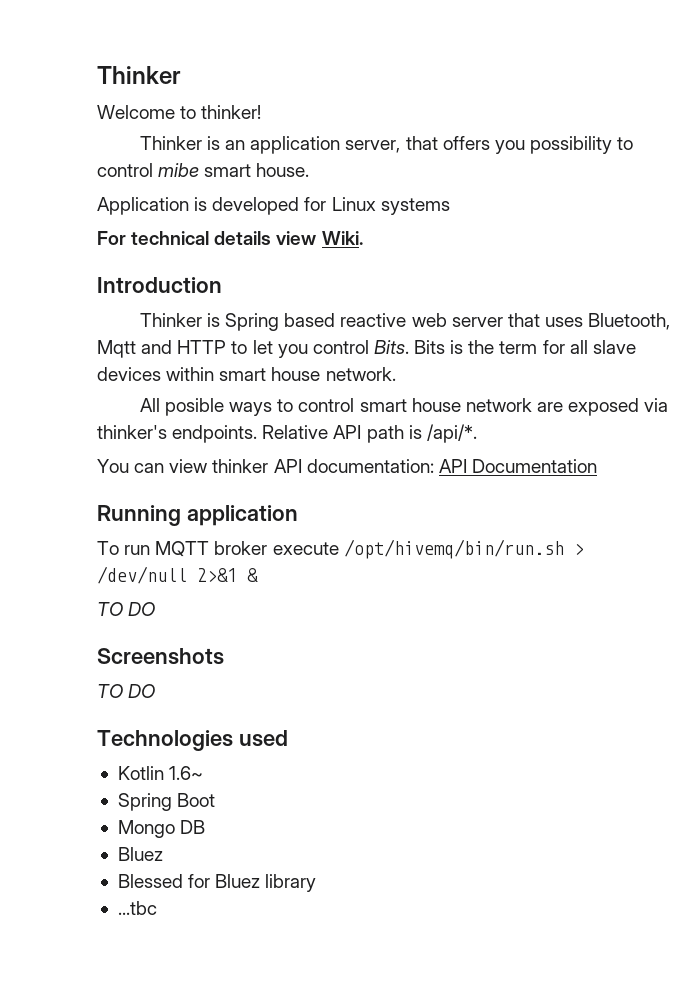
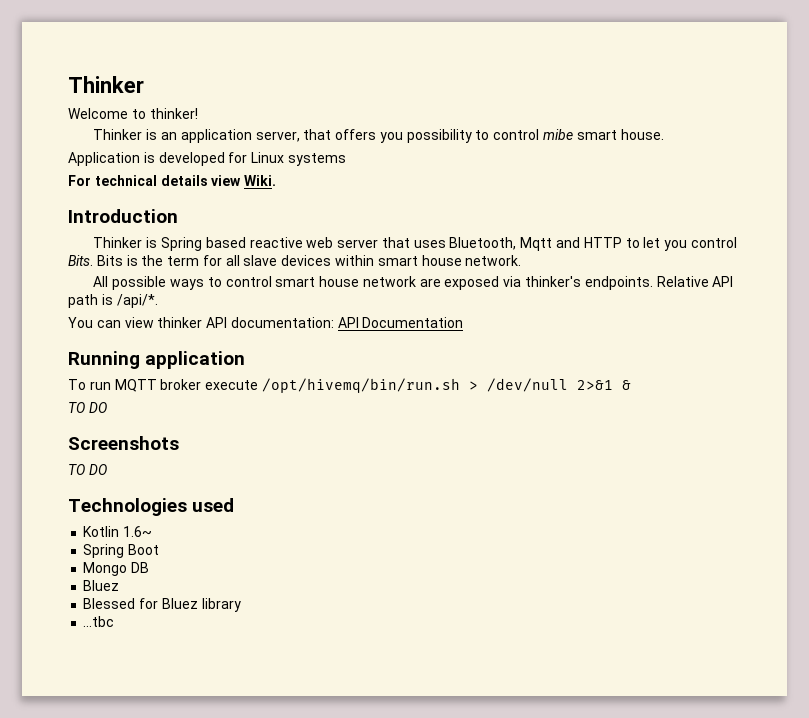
- All posible ways to control smart house network are exposed via thinker's endpoints.
+ All possible ways to control smart house network are exposed via thinker's endpoints.

